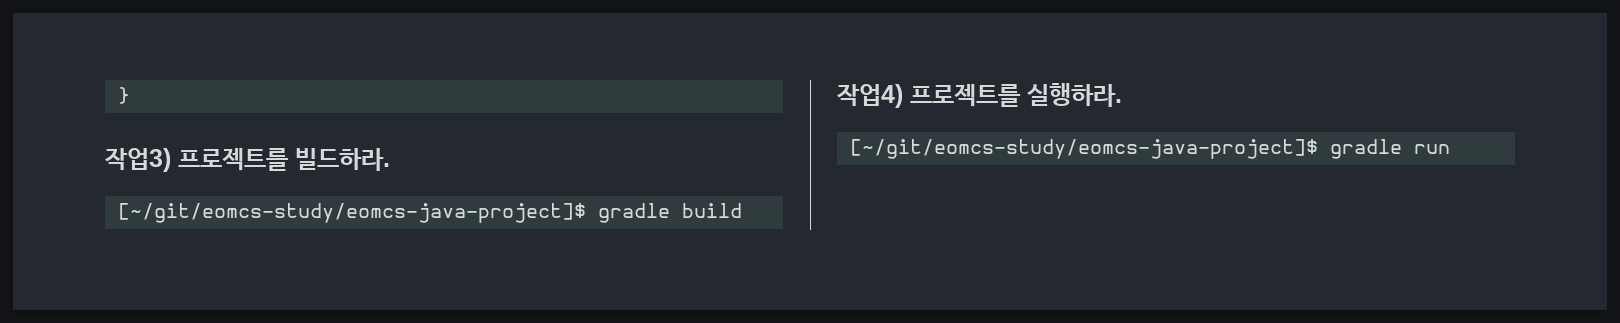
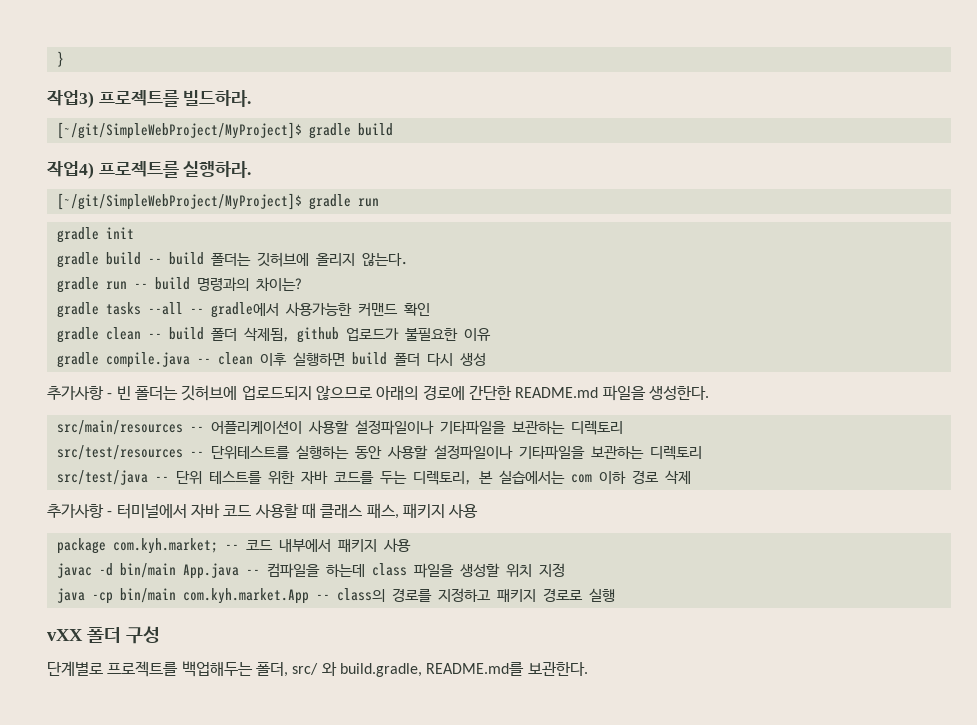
- [~/git/eomcs-study/eomcs-java-project]$ gradle build
+ [~/git/SimpleWebProject/MyProject]$ gradle build
- [~/git/eomcs-study/eomcs-java-project]$ gradle run
+ [~/git/SimpleWebProject/MyProject]$ gradle run
+ gradle init
+ gradle build -- build 폴더는 깃허브에 올리지 않는다.
+ gradle run -- build 명령과의 차이는?
+ gradle tasks --all -- gradle에서 사용가능한 커맨드 확인
+ gradle clean -- build 폴더 삭제됨, github 업로드가 불필요한 이유
+ gradle compile.java -- clean 이후 실행하면 build 폴더 다시 생성
+ 추가사항 - 빈 폴더는 깃허브에 업로드되지 않으므로 아래의 경로에 간단한 README.md 파일을 생성한다.
+ src/main/resources -- 어플리케이션이 사용할 설정파일이나 기타파일을 보관하는 디렉토리
+ src/test/resources -- 단위테스트를 실행하는 동안 사용할 설정파일이나 기타파일을 보관하는 디렉토리
+ src/test/java -- 단위 테스트를 위한 자바 코드를 두는 디렉토리, 본 실습에서는 com 이하 경로 삭제
+ 추가사항 - 터미널에서 자바 코드 사용할 때 클래스 패스, 패키지 사용
+ package com.kyh.market; -- 코드 내부에서 패키지 사용
+ javac -d bin/main App.java -- 컴파일을 하는데 class 파일을 생성할 위치 지정
+ java -cp bin/main com.kyh.market.App -- class의 경로를 지정하고 패키지 경로로 실행
+ vXX 폴더 구성
+ 단계별로 프로젝트를 백업해두는 폴더, src/ 와 build.gradle, README.md를 보관한다.

